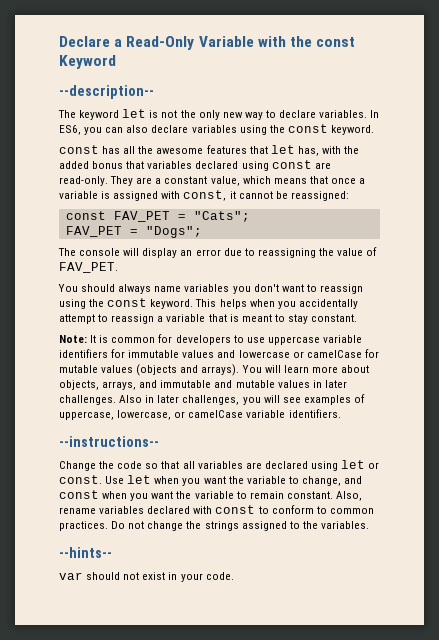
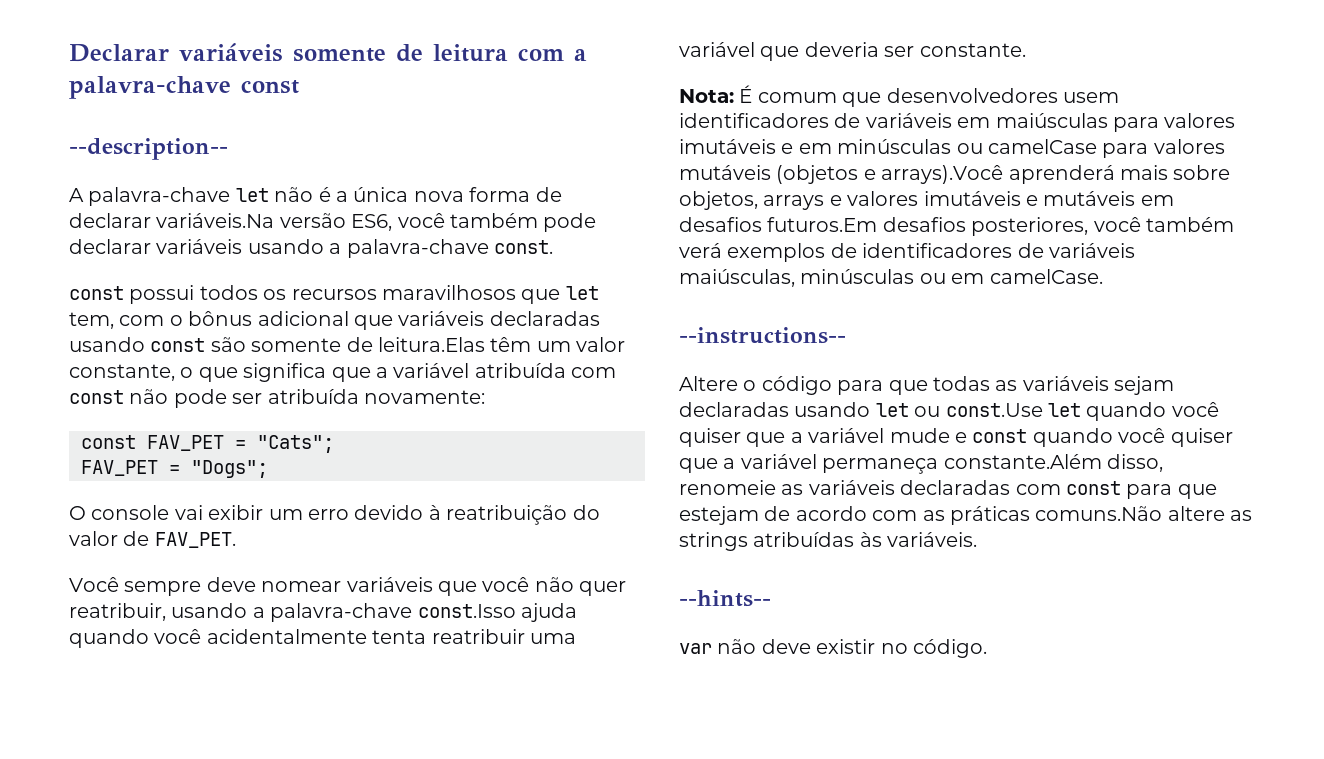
- Declare a Read-Only Variable with the const Keyword
+ Declarar variáveis somente de leitura com a palavra-chave const
- The keyword let is not the only new way to declare variables. In ES6, you can also declare variables using the const keyword.
- const has all the awesome features that let has, with the added bonus that variables declared using const are read-only. They are a constant value, which means that once a variable is assigned with const, it cannot be reassigned:
+ A palavra-chave let não é a única nova forma de declarar variáveis.Na versão ES6, você também pode declarar variáveis usando a palavra-chave const.
+ const possui todos os recursos maravilhosos que let tem, com o bônus adicional que variáveis declaradas usando const são somente de leitura.Elas têm um valor constante, o que significa que a variável atribuída com const não pode ser atribuída novamente:
- The console will display an error due to reassigning the value of FAV_PET.
- You should always name variables you don't want to reassign using the const keyword. This helps when you accidentally attempt to reassign a variable that is meant to stay constant.
- Note: It is common for developers to use uppercase variable identifiers for immutable values and lowercase or camelCase for mutable values (objects and arrays). You will learn more about objects, arrays, and immutable and mutable values in later challenges. Also in later challenges, you will see examples of uppercase, lowercase, or camelCase variable identifiers.
+ O console vai exibir um erro devido à reatribuição do valor de FAV_PET.
+ Você sempre deve nomear variáveis que você não quer reatribuir, usando a palavra-chave const.Isso ajuda quando você acidentalmente tenta reatribuir uma variável que deveria ser constante.
+ Nota: É comum que desenvolvedores usem identificadores de variáveis em maiúsculas para valores imutáveis e em minúsculas ou camelCase para valores mutáveis (objetos e arrays).Você aprenderá mais sobre objetos, arrays e valores imutáveis e mutáveis em desafios futuros.Em desafios posteriores, você também verá exemplos de identificadores de variáveis maiúsculas, minúsculas ou em camelCase.
  --instructions--
- Change the code so that all variables are declared using let or const. Use let when you want the variable to change, and const when you want the variable to remain constant. Also, rename variables declared with const to conform to common practices. Do not change the strings assigned to the variables.
+ Altere o código para que todas as variáveis sejam declaradas usando let ou const.Use let quando você quiser que a variável mude e const quando você quiser que a variável permaneça constante.Além disso, renomeie as variáveis declaradas com const para que estejam de acordo com as práticas comuns.Não altere as strings atribuídas às variáveis.
  --hints--
- var should not exist in your code.
+ var não deve existir no código.

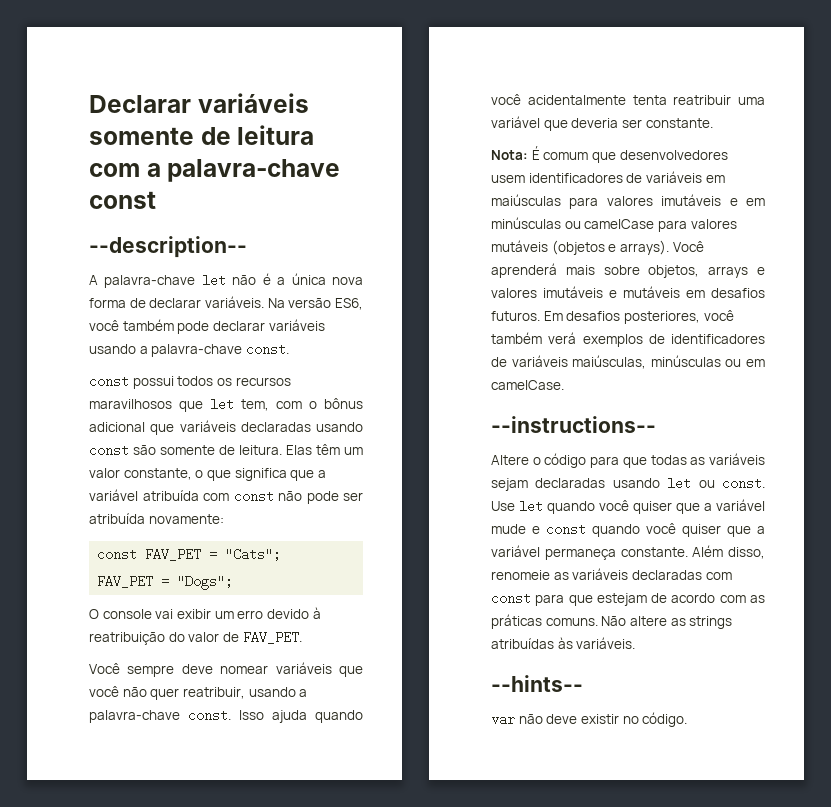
- A palavra-chave let não é a única nova forma de declarar variáveis.Na versão ES6, você também pode declarar variáveis usando a palavra-chave const.
+ A palavra-chave let não é a única nova forma de declarar variáveis. Na versão ES6, você também pode declarar variáveis usando a palavra-chave const.
- const possui todos os recursos maravilhosos que let tem, com o bônus adicional que variáveis declaradas usando const são somente de leitura.Elas têm um valor constante, o que significa que a variável atribuída com const não pode ser atribuída novamente:
+ const possui todos os recursos maravilhosos que let tem, com o bônus adicional que variáveis declaradas usando const são somente de leitura. Elas têm um valor constante, o que significa que a variável atribuída com const não pode ser atribuída novamente:
- Você sempre deve nomear variáveis que você não quer reatribuir, usando a palavra-chave const.Isso ajuda quando você acidentalmente tenta reatribuir uma variável que deveria ser constante.
+ Você sempre deve nomear variáveis que você não quer reatribuir, usando a palavra-chave const. Isso ajuda quando você acidentalmente tenta reatribuir uma variável que deveria ser constante.
- Nota: É comum que desenvolvedores usem identificadores de variáveis em maiúsculas para valores imutáveis e em minúsculas ou camelCase para valores mutáveis (objetos e arrays).Você aprenderá mais sobre objetos, arrays e valores imutáveis e mutáveis em desafios futuros.Em desafios posteriores, você também verá exemplos de identificadores de variáveis maiúsculas, minúsculas ou em camelCase.
+ Nota: É comum que desenvolvedores usem identificadores de variáveis em maiúsculas para valores imutáveis e em minúsculas ou camelCase para valores mutáveis (objetos e arrays). Você aprenderá mais sobre objetos, arrays e valores imutáveis e mutáveis em desafios futuros. Em desafios posteriores, você também verá exemplos de identificadores de variáveis maiúsculas, minúsculas ou em camelCase.
- Altere o código para que todas as variáveis sejam declaradas usando let ou const.Use let quando você quiser que a variável mude e const quando você quiser que a variável permaneça constante.Além disso, renomeie as variáveis declaradas com const para que estejam de acordo com as práticas comuns.Não altere as strings atribuídas às variáveis.
+ Altere o código para que todas as variáveis sejam declaradas usando let ou const. Use let quando você quiser que a variável mude e const quando você quiser que a variável permaneça constante. Além disso, renomeie as variáveis declaradas com const para que estejam de acordo com as práticas comuns. Não altere as strings atribuídas às variáveis.

